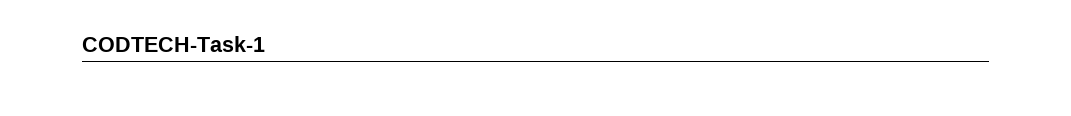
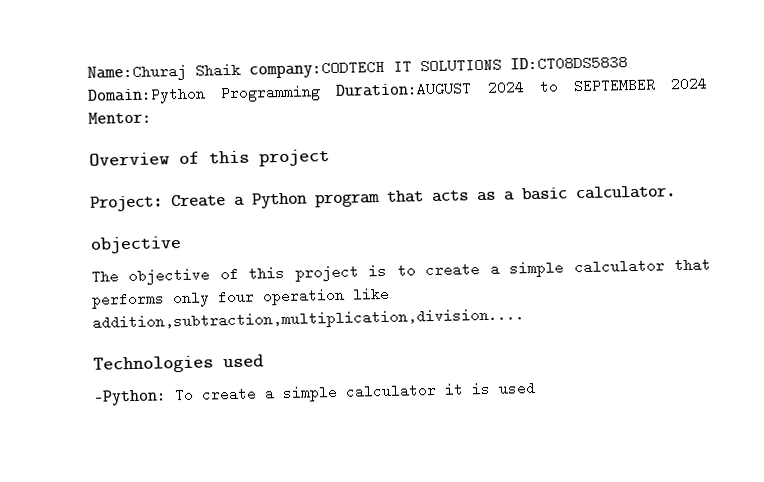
- CODTECH-Task-1
+ Name:Churaj Shaik company:CODTECH IT SOLUTIONS ID:CT08DS5838 Domain:Python Programming Duration:AUGUST 2024 to SEPTEMBER 2024 Mentor:
+ Overview of this project
+ Project: Create a Python program that acts as a basic calculator.
+ objective
+ The objective of this project is to create a simple calculator that performs only four operation like addition,subtraction,multiplication,division....
+ Technologies used
+ -Python: To create a simple calculator it is used

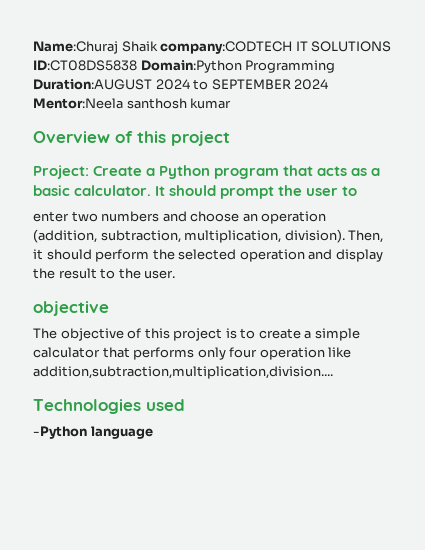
- Name:Churaj Shaik company:CODTECH IT SOLUTIONS ID:CT08DS5838 Domain:Python Programming Duration:AUGUST 2024 to SEPTEMBER 2024 Mentor:
+ Name:Churaj Shaik company:CODTECH IT SOLUTIONS ID:CT08DS5838 Domain:Python Programming Duration:AUGUST 2024 to SEPTEMBER 2024 Mentor:Neela santhosh kumar
+ It should prompt the user to
+ enter two numbers and choose an operation (addition, subtraction, multiplication, division). Then, it should perform the selected operation and display the result to the user.
- -Python: To create a simple calculator it is used
+ -Python language

